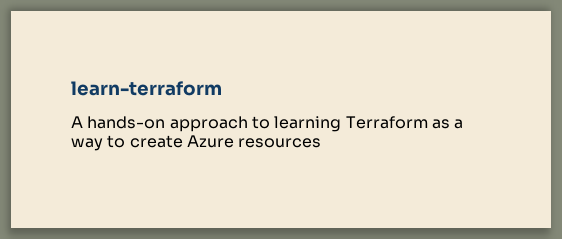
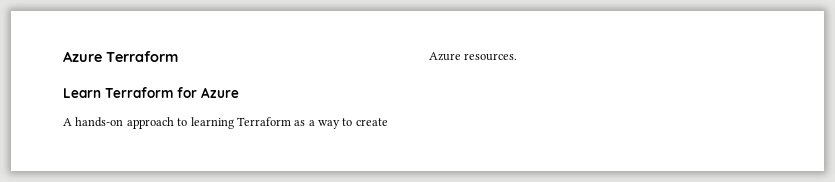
- learn-terraform
+ Azure Terraform
+ Learn Terraform for Azure
- A hands-on approach to learning Terraform as a way to create Azure resources
+ A hands-on approach to learning Terraform as a way to create Azure resources.

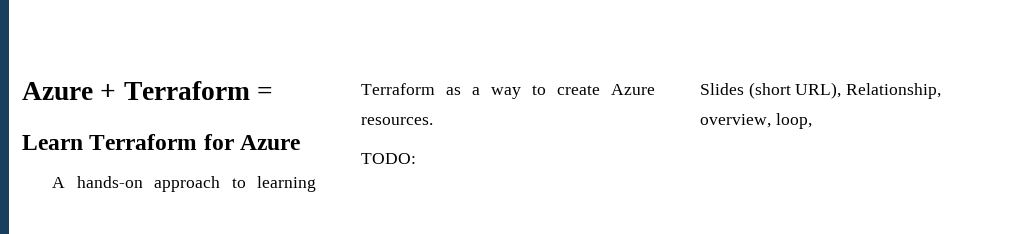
- Azure Terraform
+ Azure + Terraform =
+ TODO:
+ Slides (short URL), Relationship, overview, loop,

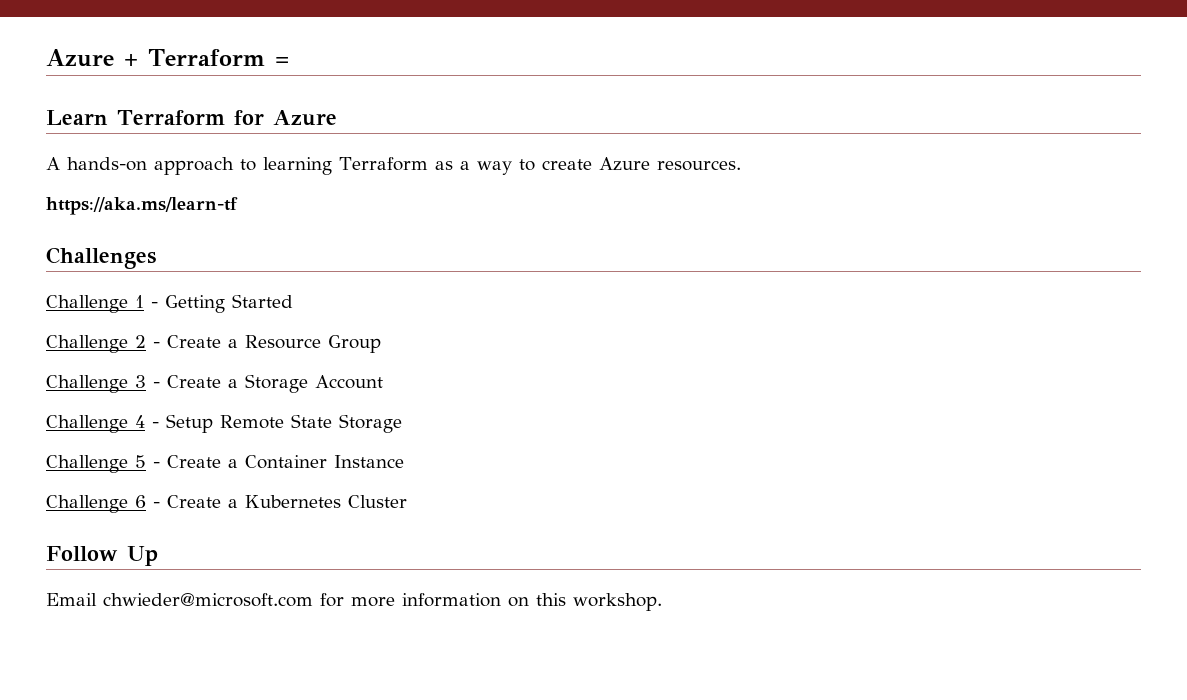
- TODO:
- Slides (short URL), Relationship, overview, loop,
+ https://aka.ms/learn-tf
+ Challenges
+ Challenge 1 - Getting Started
+ Challenge 2 - Create a Resource Group
+ Challenge 3 - Create a Storage Account
+ Challenge 4 - Setup Remote State Storage
+ Challenge 5 - Create a Container Instance
+ Challenge 6 - Create a Kubernetes Cluster
+ Follow Up
+ Email chwieder@microsoft.com for more information on this workshop.

